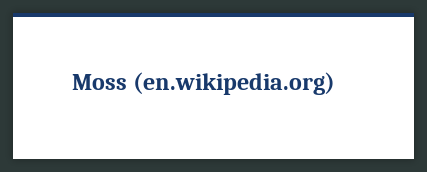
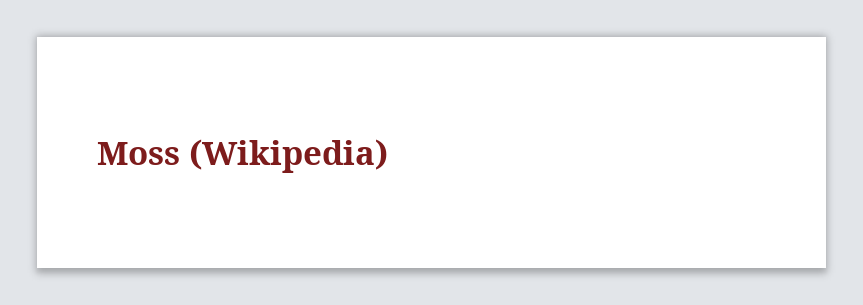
- Moss (en.wikipedia.org)
+ Moss (Wikipedia)

